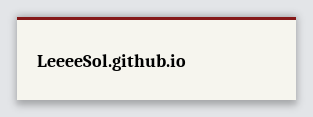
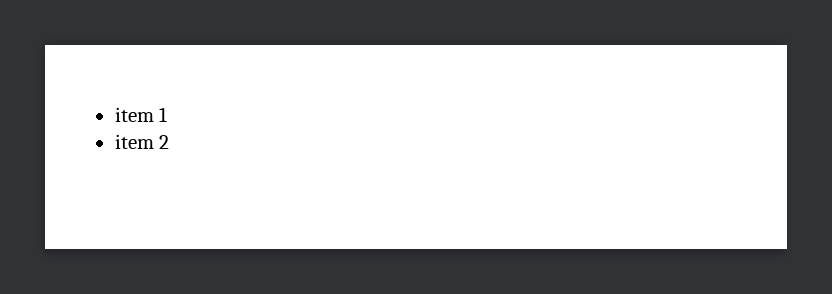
- LeeeeSol.github.io
+ item 1
+ item 2

